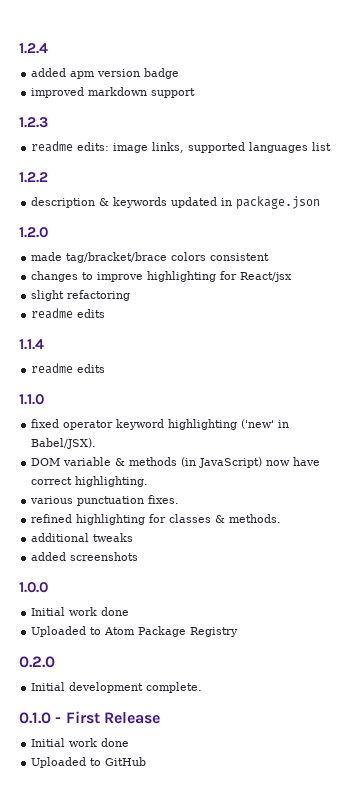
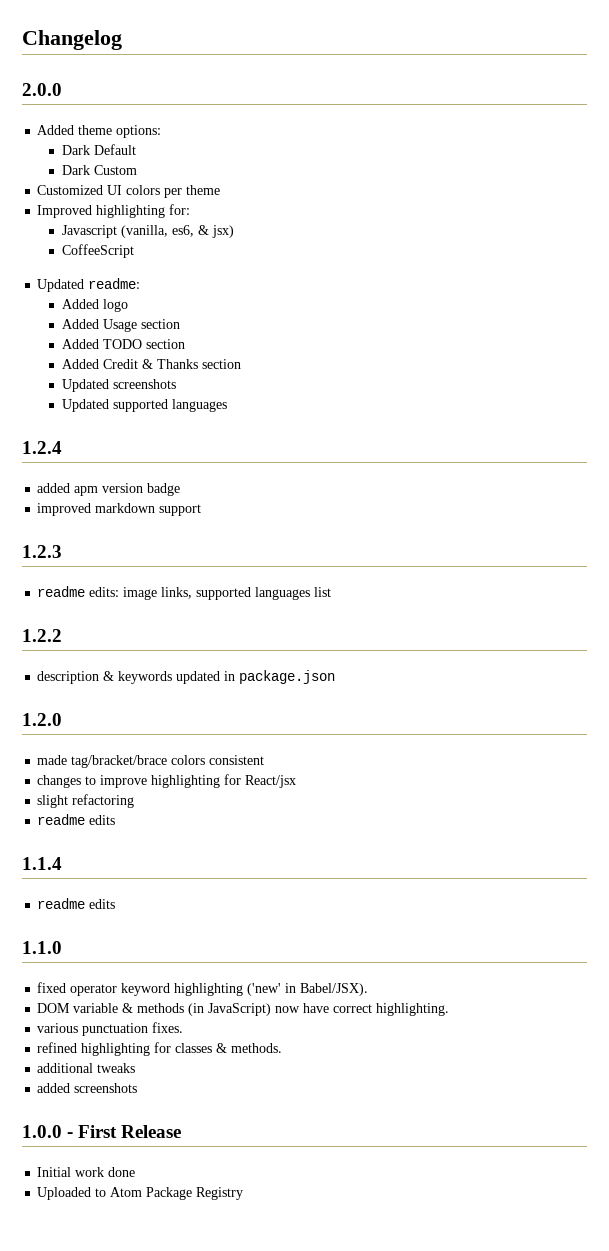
+ Changelog
+ 2.0.0
+ Added theme options:
+ Dark Default
+ Dark Custom
+ Customized UI colors per theme
+ Improved highlighting for:
+ Javascript (vanilla, es6, & jsx)
+ CoffeeScript
+ Updated readme:
+ Added logo
+ Added Usage section
+ Added TODO section
+ Added Credit & Thanks section
+ Updated screenshots
+ Updated supported languages
- 1.0.0
+ 1.0.0 - First Release
- 0.2.0
- Initial development complete.
- 0.1.0 - First Release
- Initial work done
- Uploaded to GitHub

